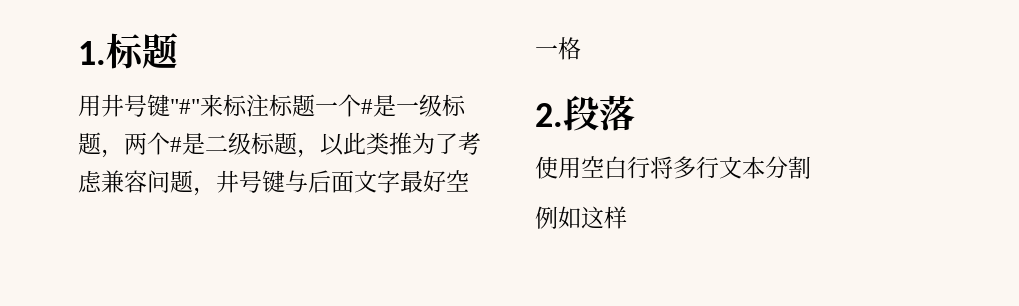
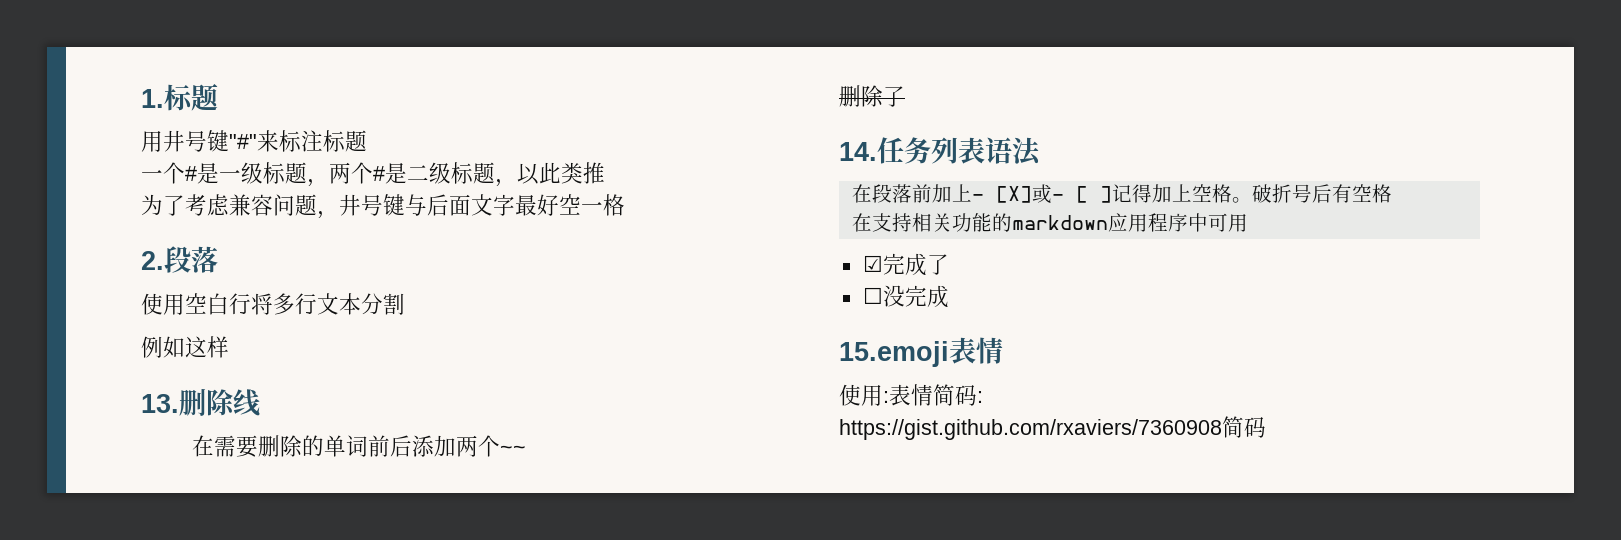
- 用井号键"#"来标注标题一个#是一级标题，两个#是二级标题，以此类推为了考虑兼容问题，井号键与后面文字最好空一格
+ 用井号键"#"来标注标题
+ 一个#是一级标题，两个#是二级标题，以此类推
+ 为了考虑兼容问题，井号键与后面文字最好空一格
+ 13.删除线
+ 在需要删除的单词前后添加两个~~
+ 删除了
+ 14.任务列表语法
+ 在段落前加上- [X]或- [ ]记得加上空格。破折号后有空格
+ 在支持相关功能的markdown应用程序中可用
+ ☑完成了
+ ☐没完成
+ 15.emoji表情
+ 使用:表情简码:
+ https://gist.github.com/rxaviers/7360908简码

